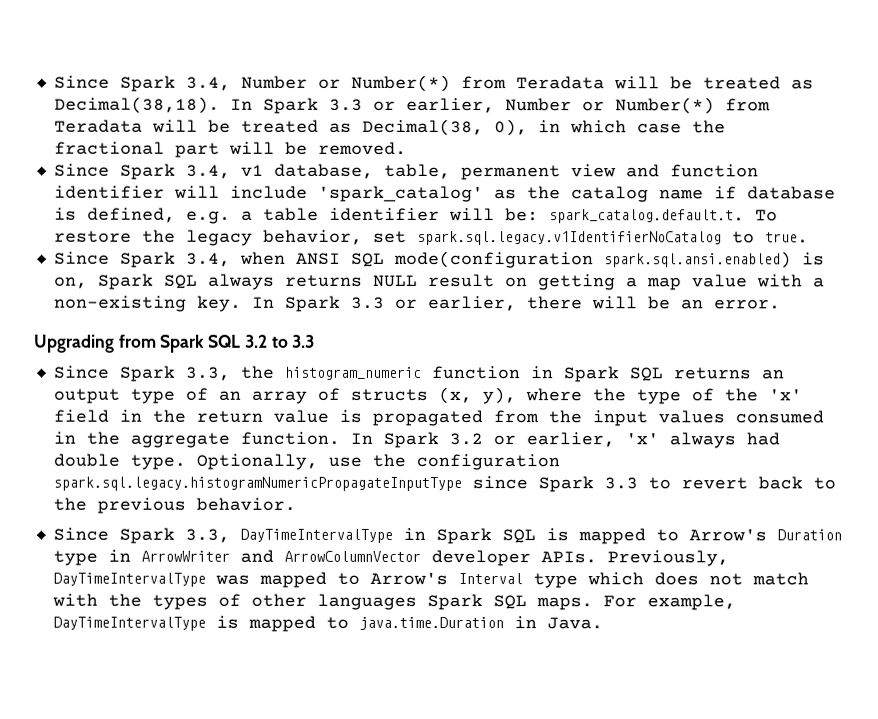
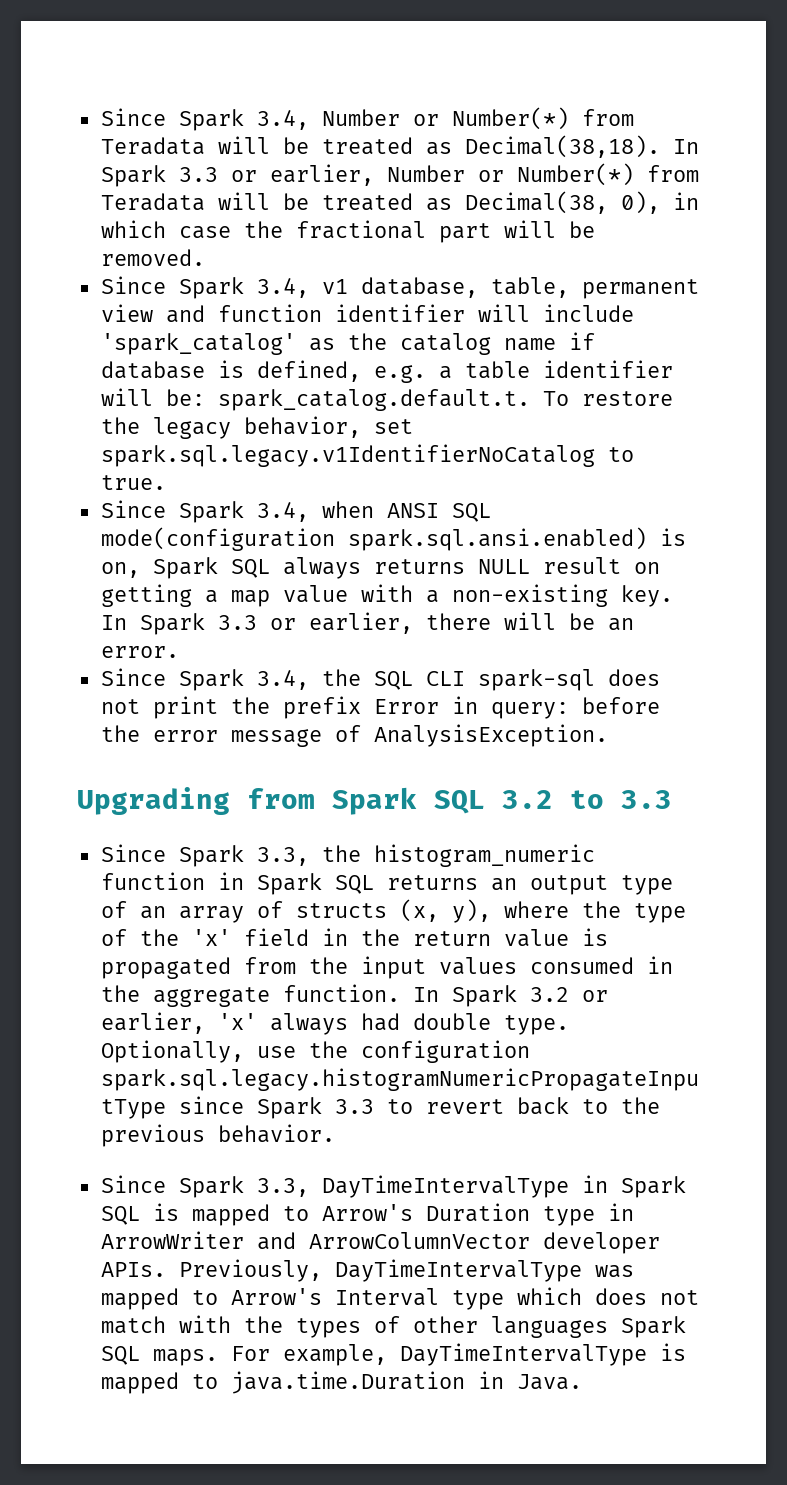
+ Since Spark 3.4, the SQL CLI spark-sql does not print the prefix Error in query: before the error message of AnalysisException.

